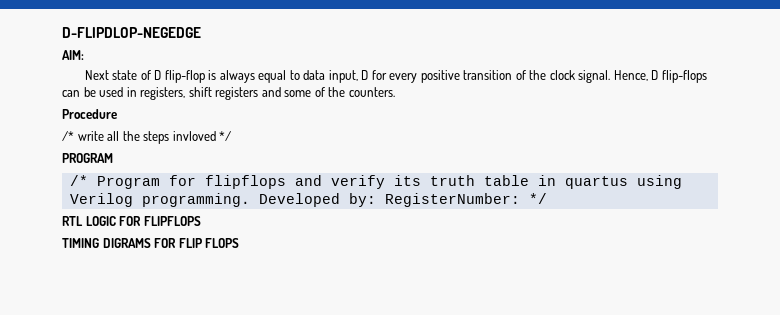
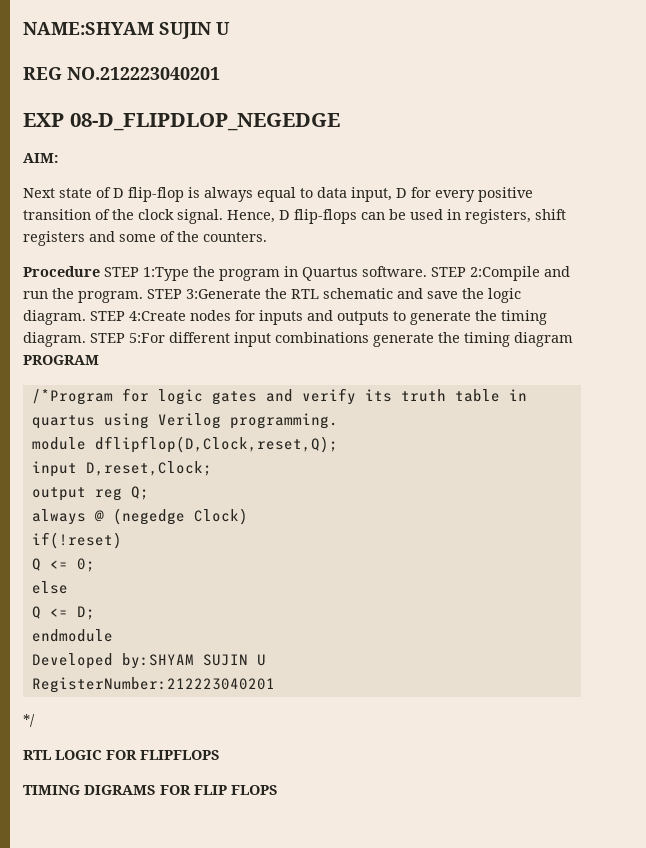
- D-FLIPDLOP-NEGEDGE
+ NAME:SHYAM SUJIN U
+ REG NO.212223040201
+ EXP 08-D_FLIPDLOP_NEGEDGE
- Procedure
- /* write all the steps invloved */
- PROGRAM
- /* Program for flipflops and verify its truth table in quartus using Verilog programming. Developed by: RegisterNumber: */
+ Procedure STEP 1:Type the program in Quartus software. STEP 2:Compile and run the program. STEP 3:Generate the RTL schematic and save the logic diagram. STEP 4:Create nodes for inputs and outputs to generate the timing diagram. STEP 5:For different input combinations generate the timing diagram PROGRAM
+ /*Program for logic gates and verify its truth table in quartus using Verilog programming.
+ module dflipflop(D,Clock,reset,Q);
+ input D,reset,Clock;
+ output reg Q;
+ always @ (negedge Clock)
+ if(!reset)
+ Q <= 0;
+ else
+ Q <= D;
+ endmodule
+ Developed by:SHYAM SUJIN U
+ RegisterNumber:212223040201
+ */

